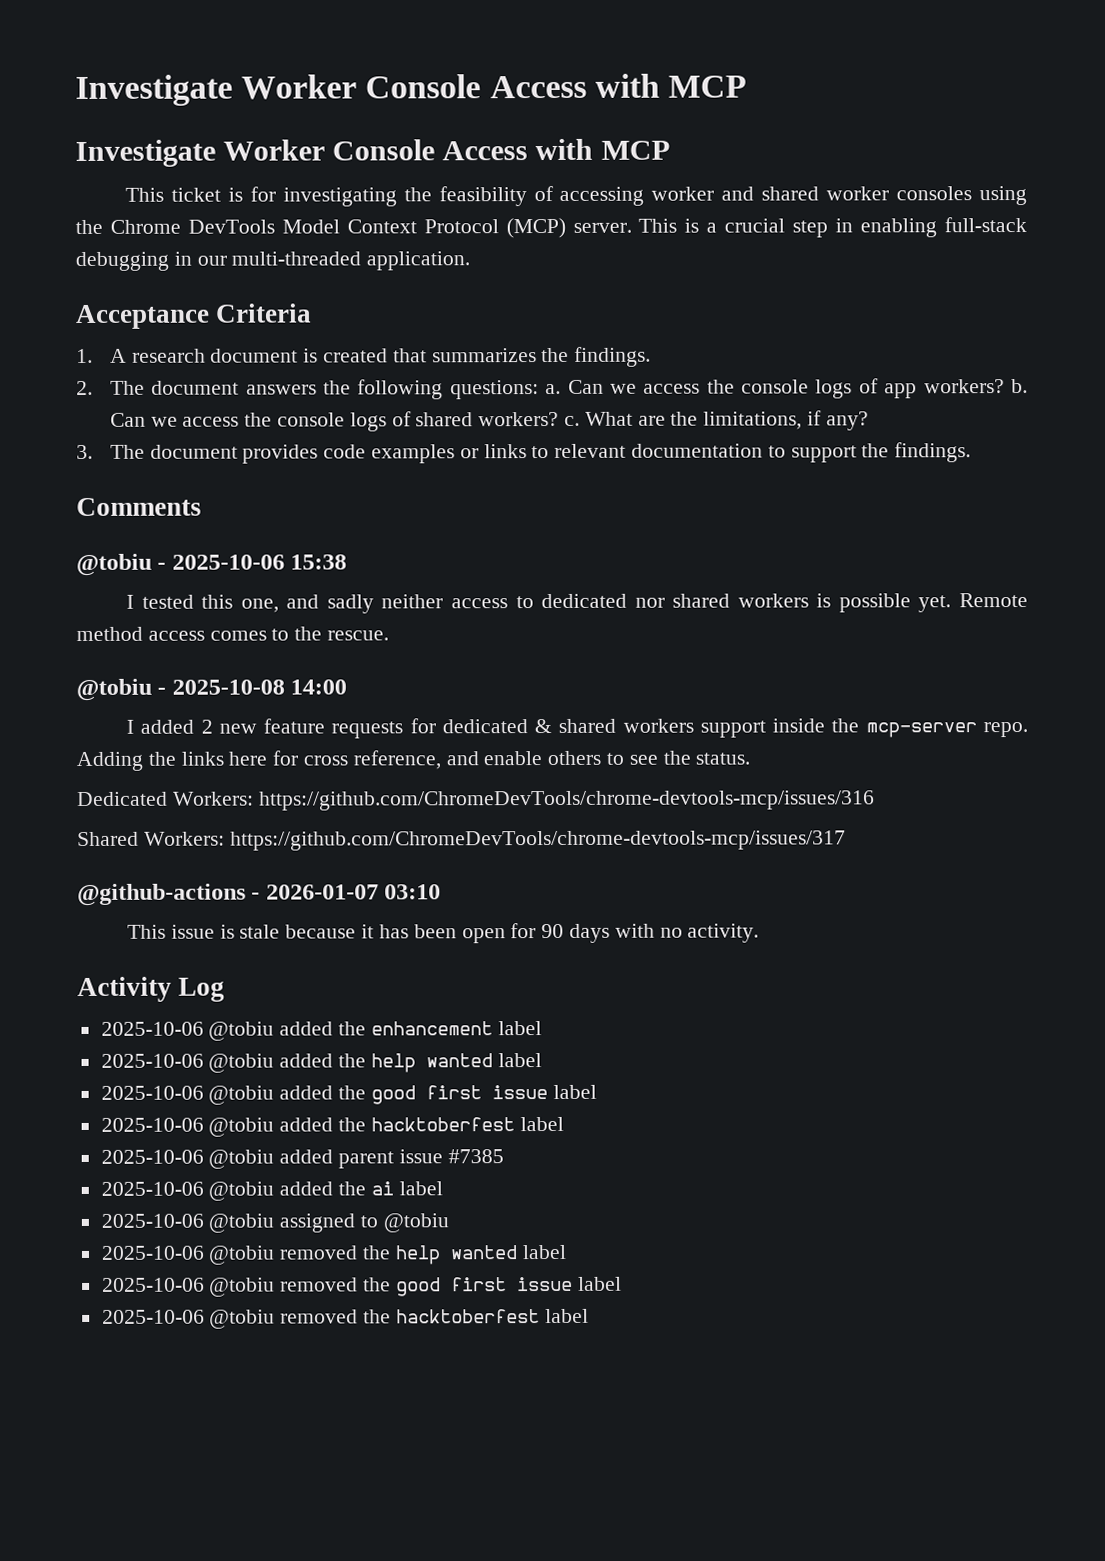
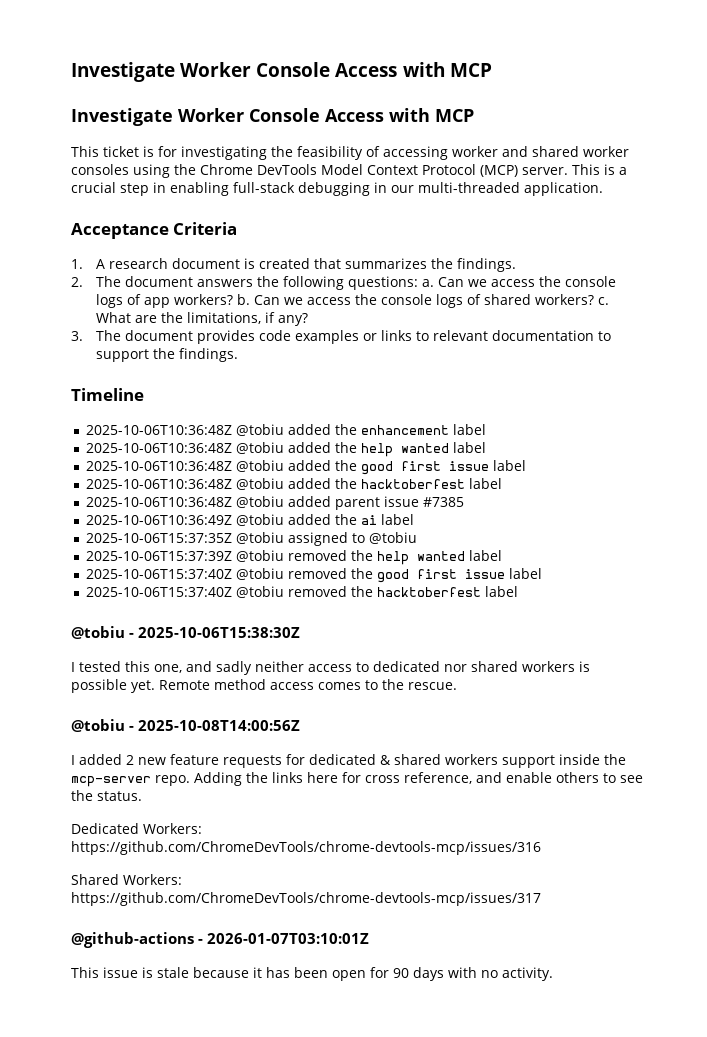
- Comments
- @tobiu - 2025-10-06 15:38
+ Timeline
+ 2025-10-06T10:36:48Z @tobiu added the enhancement label
+ 2025-10-06T10:36:48Z @tobiu added the help wanted label
+ 2025-10-06T10:36:48Z @tobiu added the good first issue label
+ 2025-10-06T10:36:48Z @tobiu added the hacktoberfest label
+ 2025-10-06T10:36:48Z @tobiu added parent issue #7385
+ 2025-10-06T10:36:49Z @tobiu added the ai label
+ 2025-10-06T15:37:35Z @tobiu assigned to @tobiu
+ 2025-10-06T15:37:39Z @tobiu removed the help wanted label
+ 2025-10-06T15:37:40Z @tobiu removed the good first issue label
+ 2025-10-06T15:37:40Z @tobiu removed the hacktoberfest label
+ @tobiu - 2025-10-06T15:38:30Z
- @tobiu - 2025-10-08 14:00
+ @tobiu - 2025-10-08T14:00:56Z
- @github-actions - 2026-01-07 03:10
+ @github-actions - 2026-01-07T03:10:01Z
- Activity Log
- 2025-10-06 @tobiu added the enhancement label
- 2025-10-06 @tobiu added the help wanted label
- 2025-10-06 @tobiu added the good first issue label
- 2025-10-06 @tobiu added the hacktoberfest label
- 2025-10-06 @tobiu added parent issue #7385
- 2025-10-06 @tobiu added the ai label
- 2025-10-06 @tobiu assigned to @tobiu
- 2025-10-06 @tobiu removed the help wanted label
- 2025-10-06 @tobiu removed the good first issue label
- 2025-10-06 @tobiu removed the hacktoberfest label

